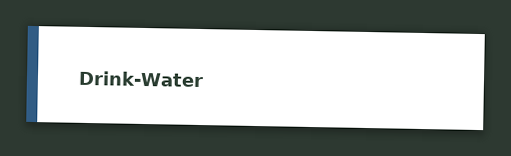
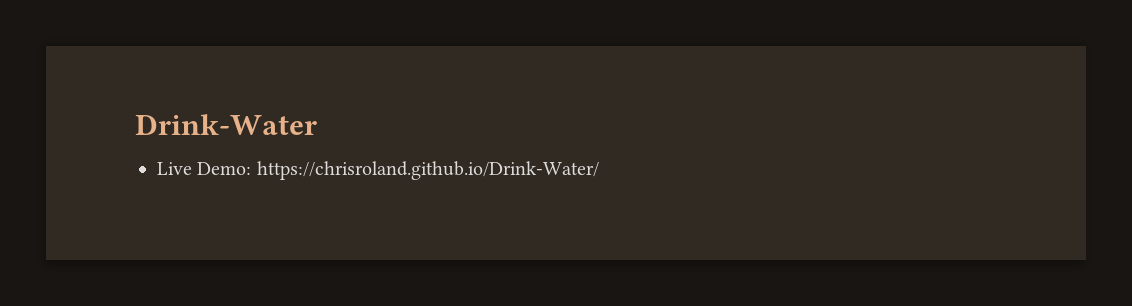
+ Live Demo: https://chrisroland.github.io/Drink-Water/

